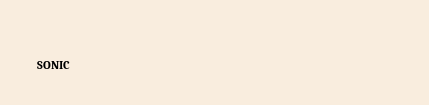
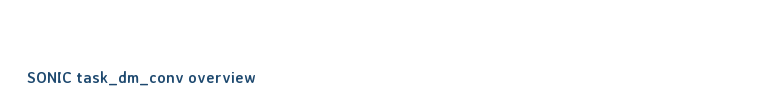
- SONIC
+ SONIC task_dm_conv overview

